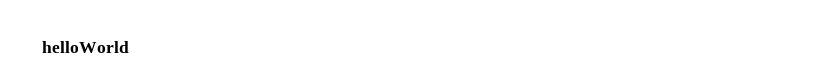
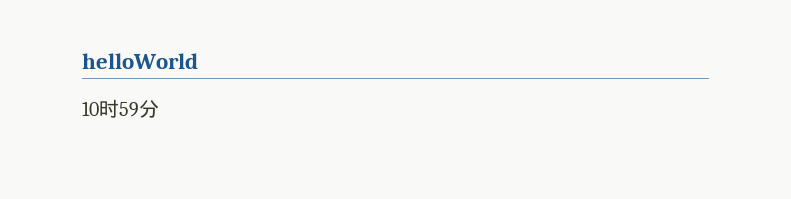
+ 10时59分

